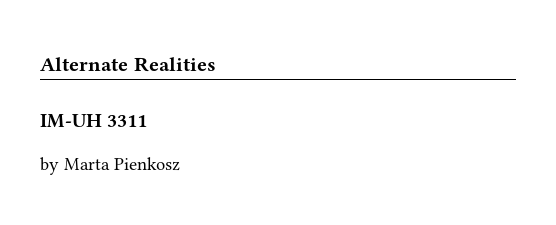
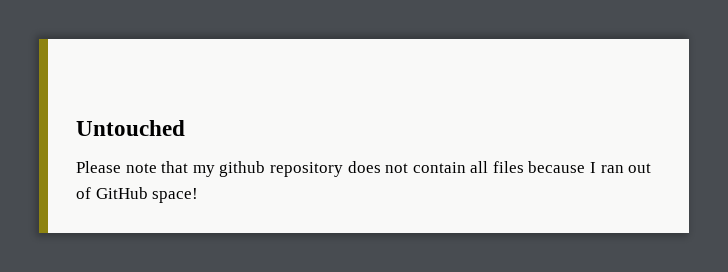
- Alternate Realities
- IM-UH 3311
- by Marta Pienkosz
+ Untouched
+ Please note that my github repository does not contain all files because I ran out of GitHub space!

